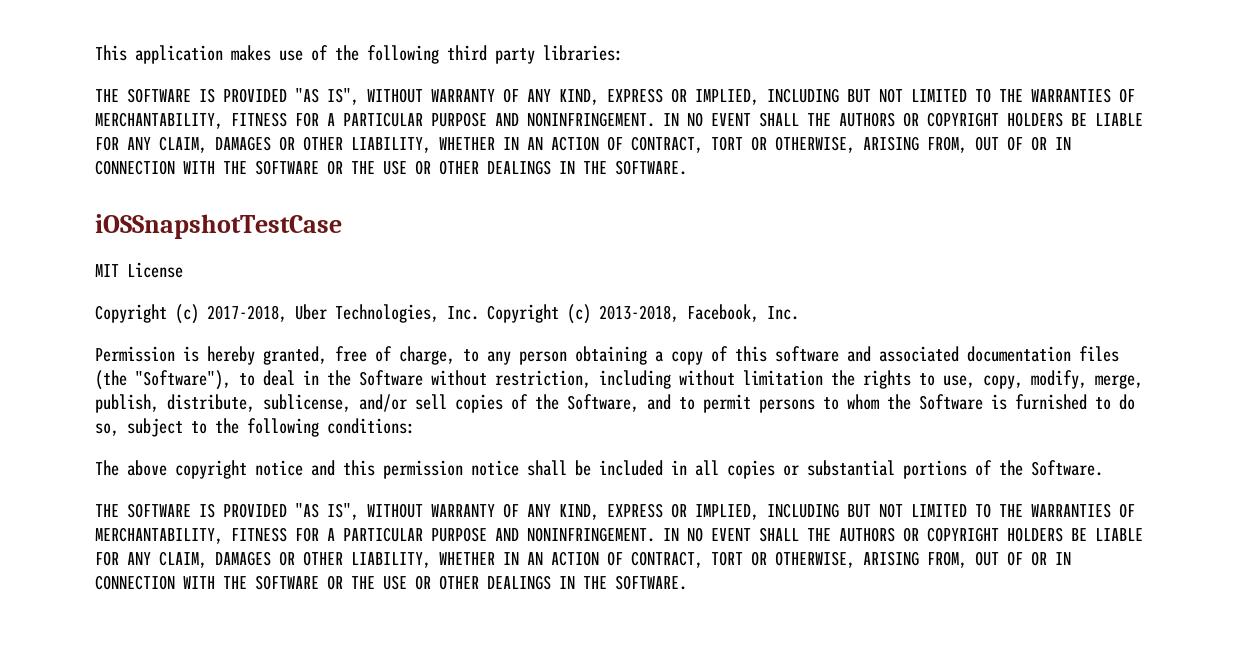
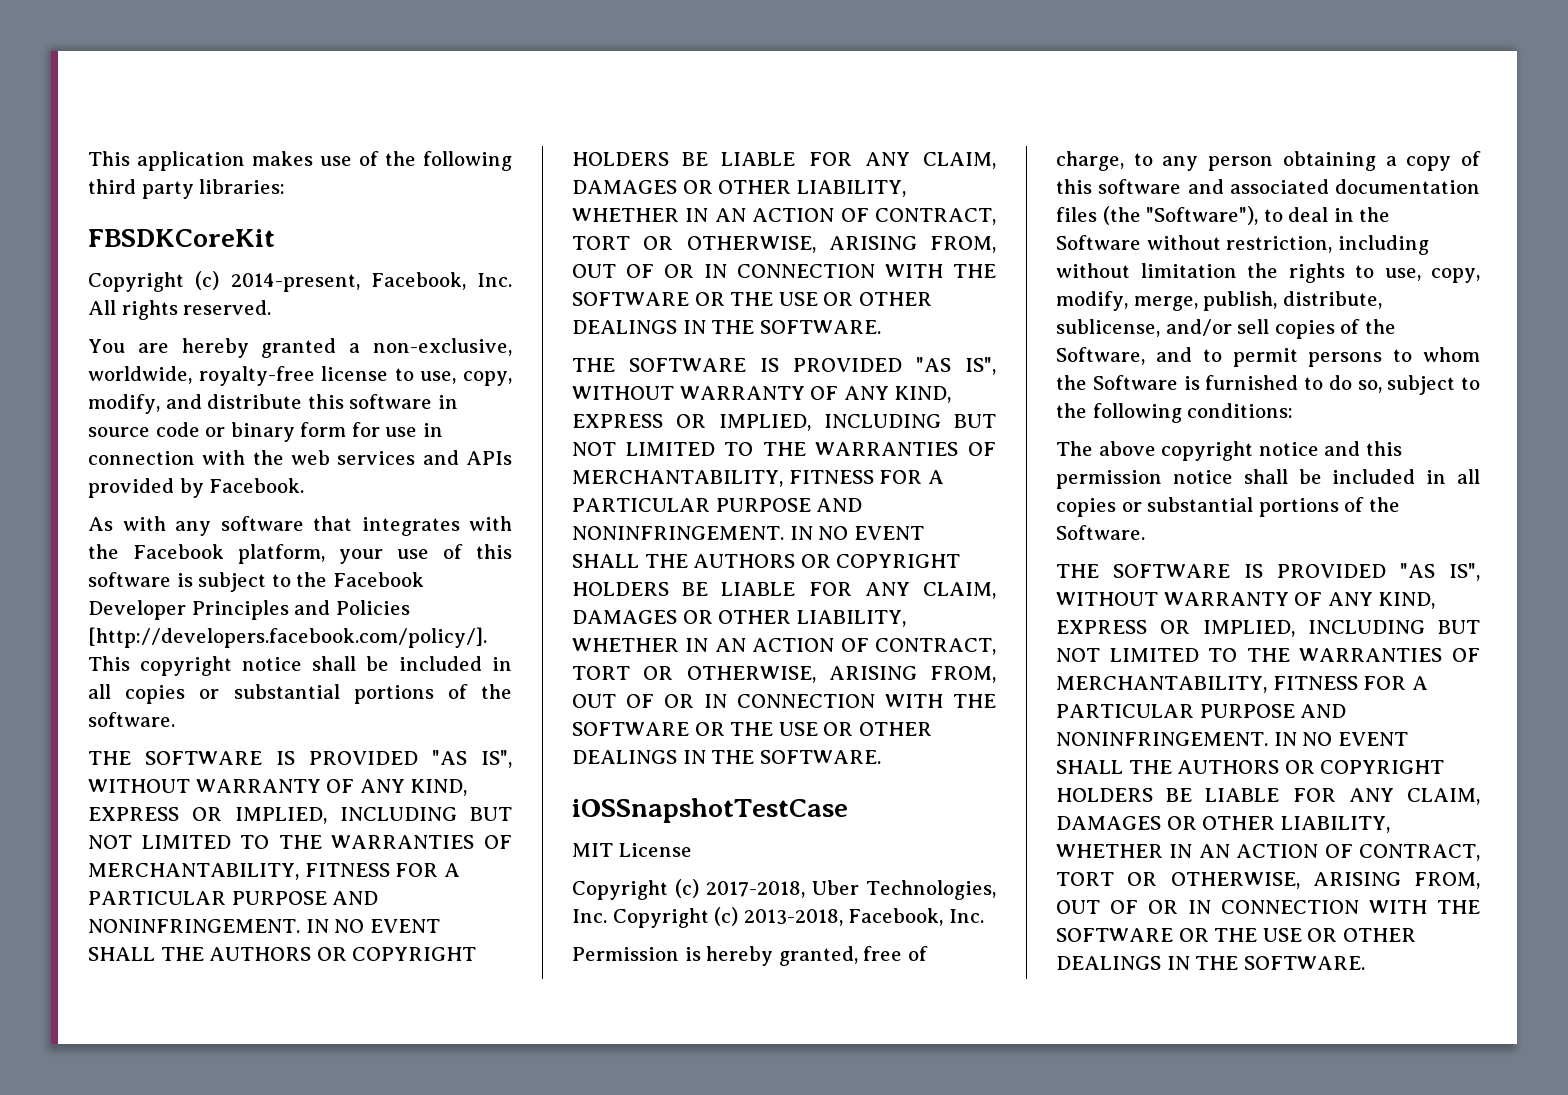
+ FBSDKCoreKit
+ Copyright (c) 2014-present, Facebook, Inc. All rights reserved.
+ You are hereby granted a non-exclusive, worldwide, royalty-free license to use, copy, modify, and distribute this software in source code or binary form for use in connection with the web services and APIs provided by Facebook.
+ As with any software that integrates with the Facebook platform, your use of this software is subject to the Facebook Developer Principles and Policies [http://developers.facebook.com/policy/]. This copyright notice shall be included in all copies or substantial portions of the software.
+ THE SOFTWARE IS PROVIDED "AS IS", WITHOUT WARRANTY OF ANY KIND, EXPRESS OR IMPLIED, INCLUDING BUT NOT LIMITED TO THE WARRANTIES OF MERCHANTABILITY, FITNESS FOR A PARTICULAR PURPOSE AND NONINFRINGEMENT. IN NO EVENT SHALL THE AUTHORS OR COPYRIGHT HOLDERS BE LIABLE FOR ANY CLAIM, DAMAGES OR OTHER LIABILITY, WHETHER IN AN ACTION OF CONTRACT, TORT OR OTHERWISE, ARISING FROM, OUT OF OR IN CONNECTION WITH THE SOFTWARE OR THE USE OR OTHER DEALINGS IN THE SOFTWARE.

